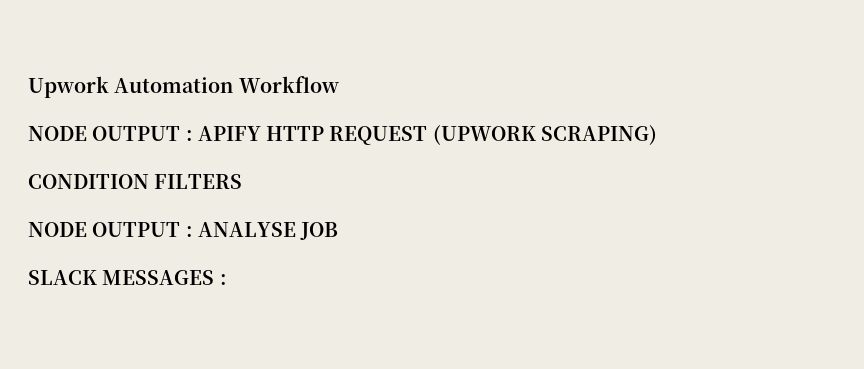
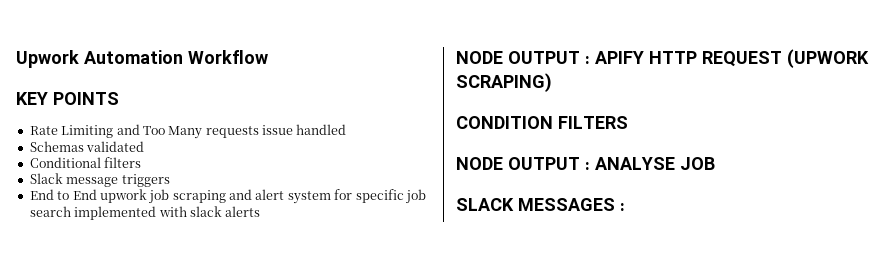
+ KEY POINTS
+ Rate Limiting and Too Many requests issue handled
+ Schemas validated
+ Conditional filters
+ Slack message triggers
+ End to End upwork job scraping and alert system for specific job search implemented with slack alerts

